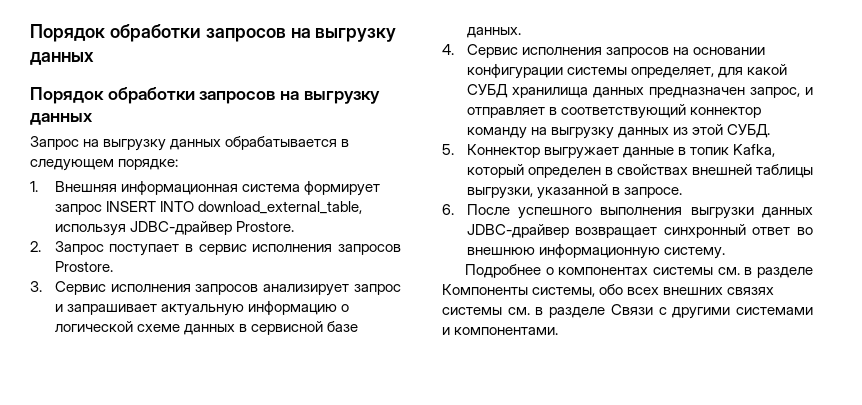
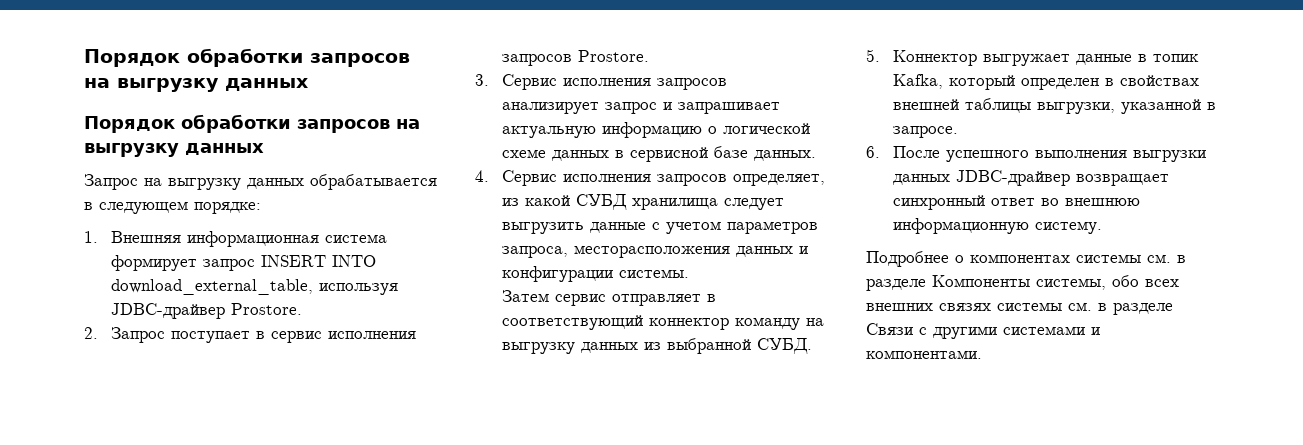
- 4. Сервис исполнения запросов на основании конфигурации системы определяет, для какой СУБД хранилища данных предназначен запрос, и отправляет в соответствующий коннектор команду на выгрузку данных из этой СУБД.
+ 4. Сервис исполнения запросов определяет, из какой СУБД хранилища следует выгрузить данные с учетом параметров запроса, месторасположения данных и конфигурации системы.
+ Затем сервис отправляет в соответствующий коннектор команду на выгрузку данных из выбранной СУБД.

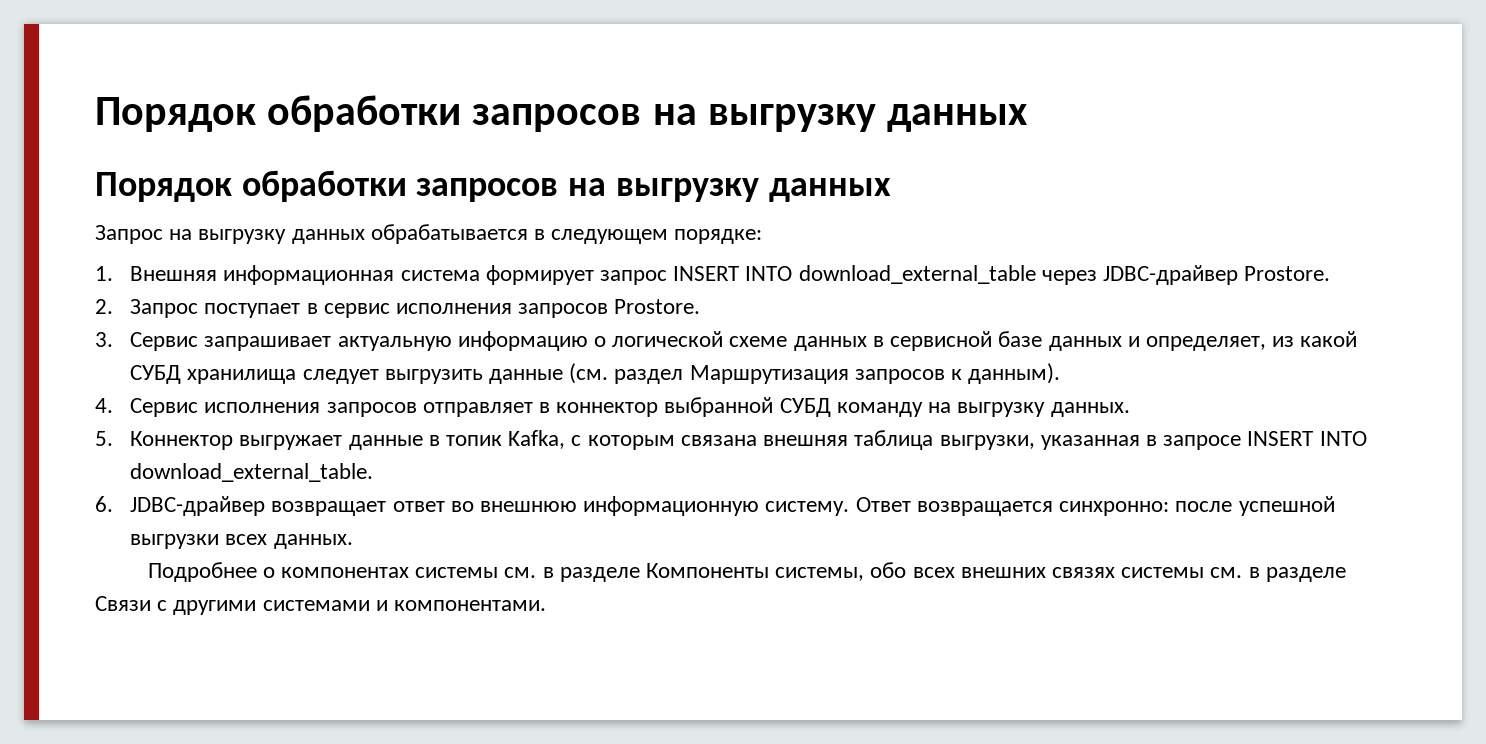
- 1. Внешняя информационная система формирует запрос INSERT INTO download_external_table, используя JDBC-драйвер Prostore.
+ 1. Внешняя информационная система формирует запрос INSERT INTO download_external_table через JDBC-драйвер Prostore.
- 3. Сервис исполнения запросов анализирует запрос и запрашивает актуальную информацию о логической схеме данных в сервисной базе данных.
- 4. Сервис исполнения запросов определяет, из какой СУБД хранилища следует выгрузить данные с учетом параметров запроса, месторасположения данных и конфигурации системы.
- Затем сервис отправляет в соответствующий коннектор команду на выгрузку данных из выбранной СУБД.
+ 3. Сервис запрашивает актуальную информацию о логической схеме данных в сервисной базе данных и определяет, из какой СУБД хранилища следует выгрузить данные (см. раздел Маршрутизация запросов к данным).
+ 4. Сервис исполнения запросов отправляет в коннектор выбранной СУБД команду на выгрузку данных.
- 5. Коннектор выгружает данные в топик Kafka, который определен в свойствах внешней таблицы выгрузки, указанной в запросе.
- 6. После успешного выполнения выгрузки данных JDBC-драйвер возвращает синхронный ответ во внешнюю информационную систему.
+ 5. Коннектор выгружает данные в топик Kafka, с которым связана внешняя таблица выгрузки, указанная в запросе INSERT INTO download_external_table.
+ 6. JDBC-драйвер возвращает ответ во внешнюю информационную систему. Ответ возвращается синхронно: после успешной выгрузки всех данных.

